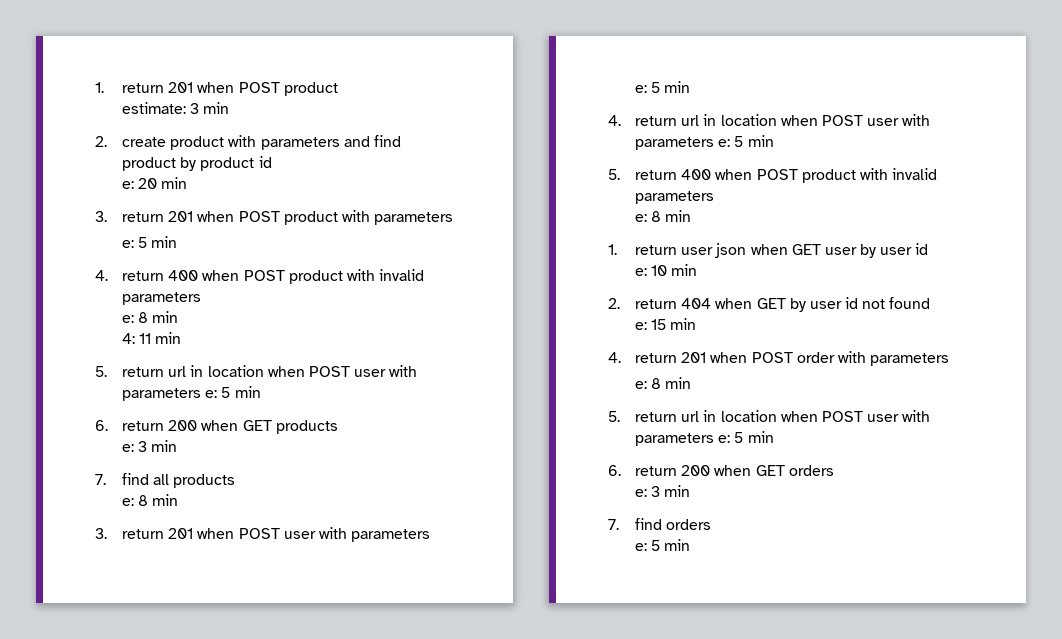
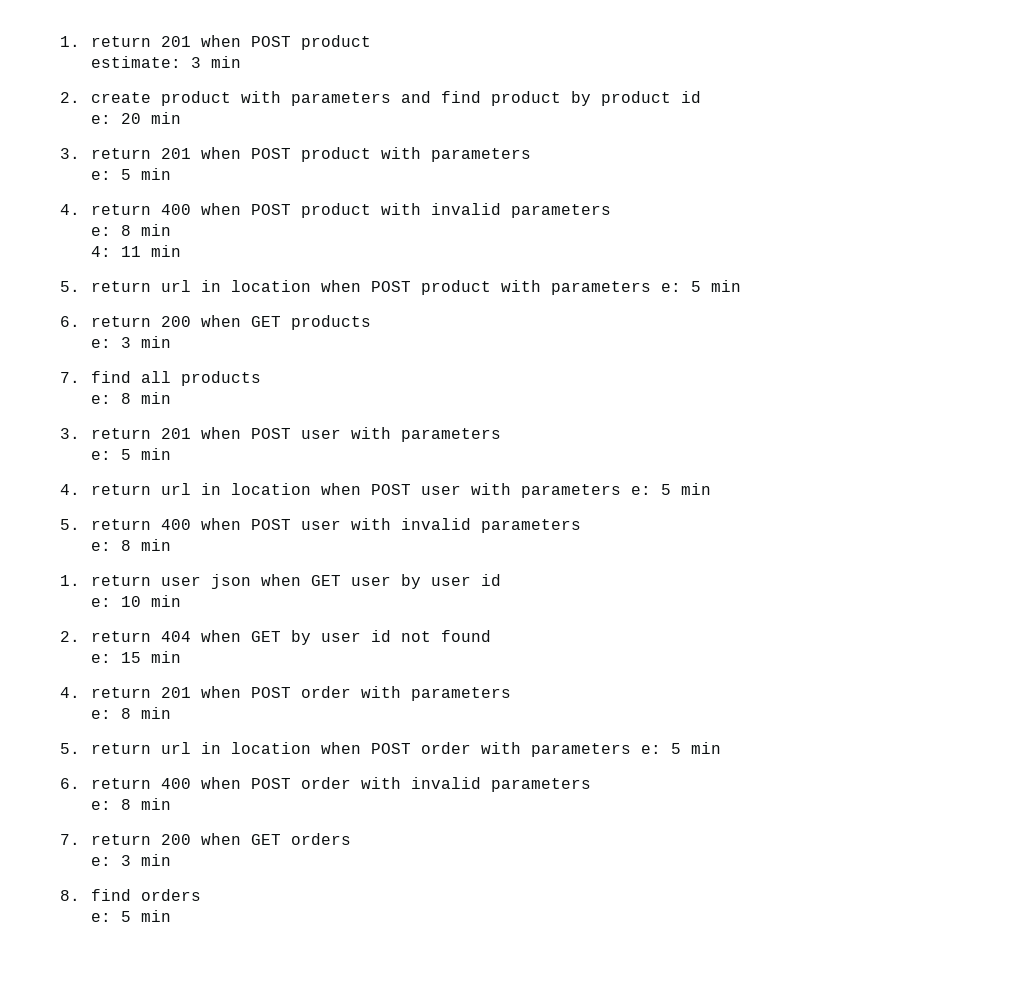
  4: 11 min
- 5. return url in location when POST user with parameters e: 5 min
+ 5. return url in location when POST product with parameters e: 5 min
- 5. return 400 when POST product with invalid parameters
+ 5. return 400 when POST user with invalid parameters
  4. return 201 when POST order with parameters
  e: 8 min
- 5. return url in location when POST user with parameters e: 5 min
- 6. return 200 when GET orders
+ 5. return url in location when POST order with parameters e: 5 min
+ 6. return 400 when POST order with invalid parameters
+ e: 8 min
+ 7. return 200 when GET orders
- 7. find orders
+ 8. find orders

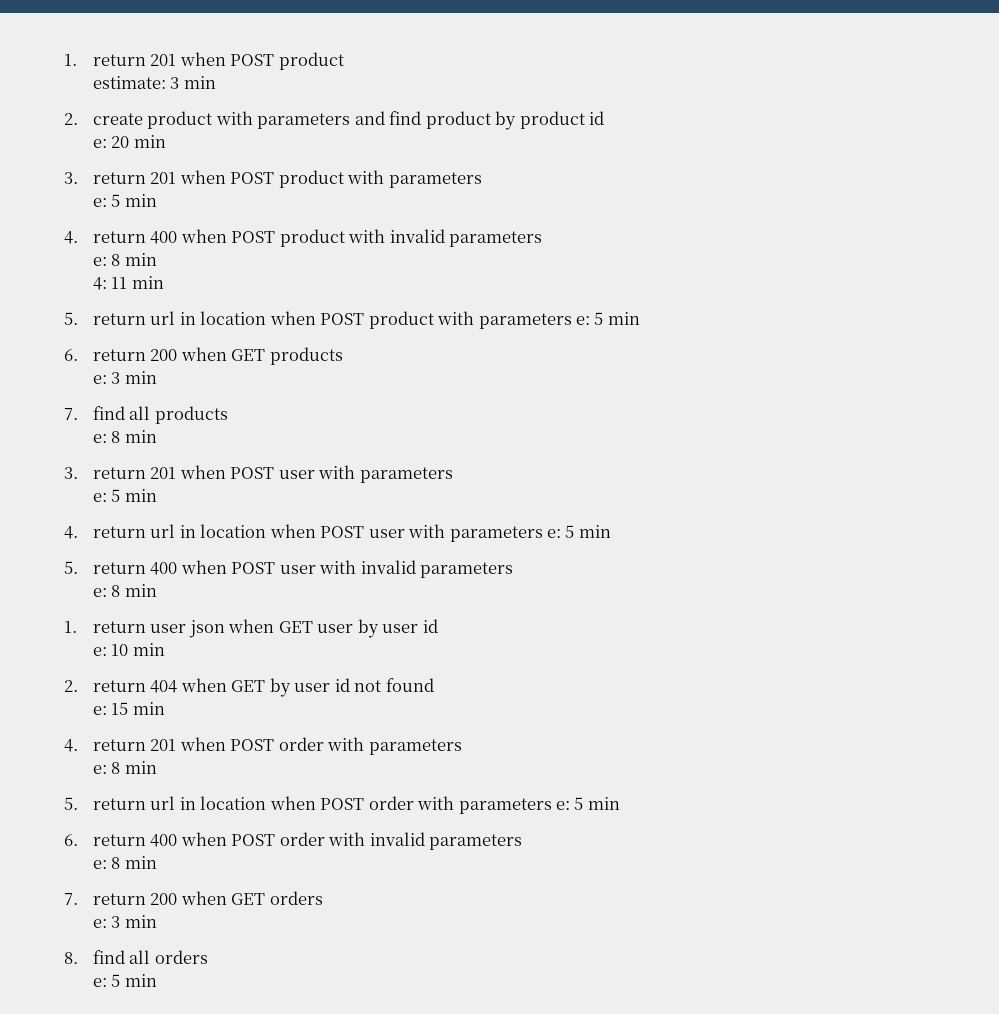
- 8. find orders
+ 8. find all orders

